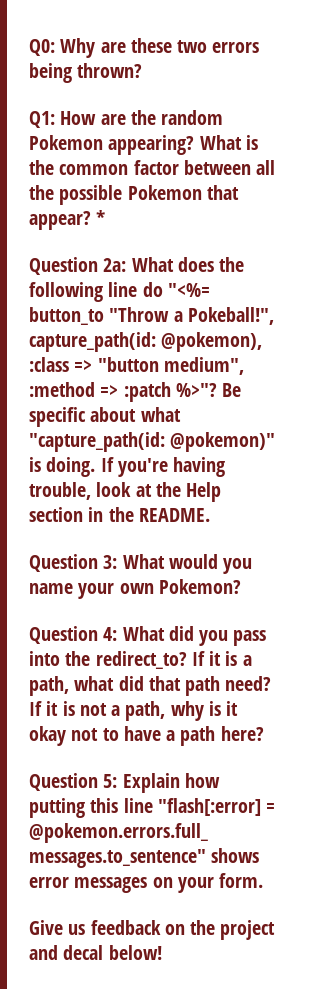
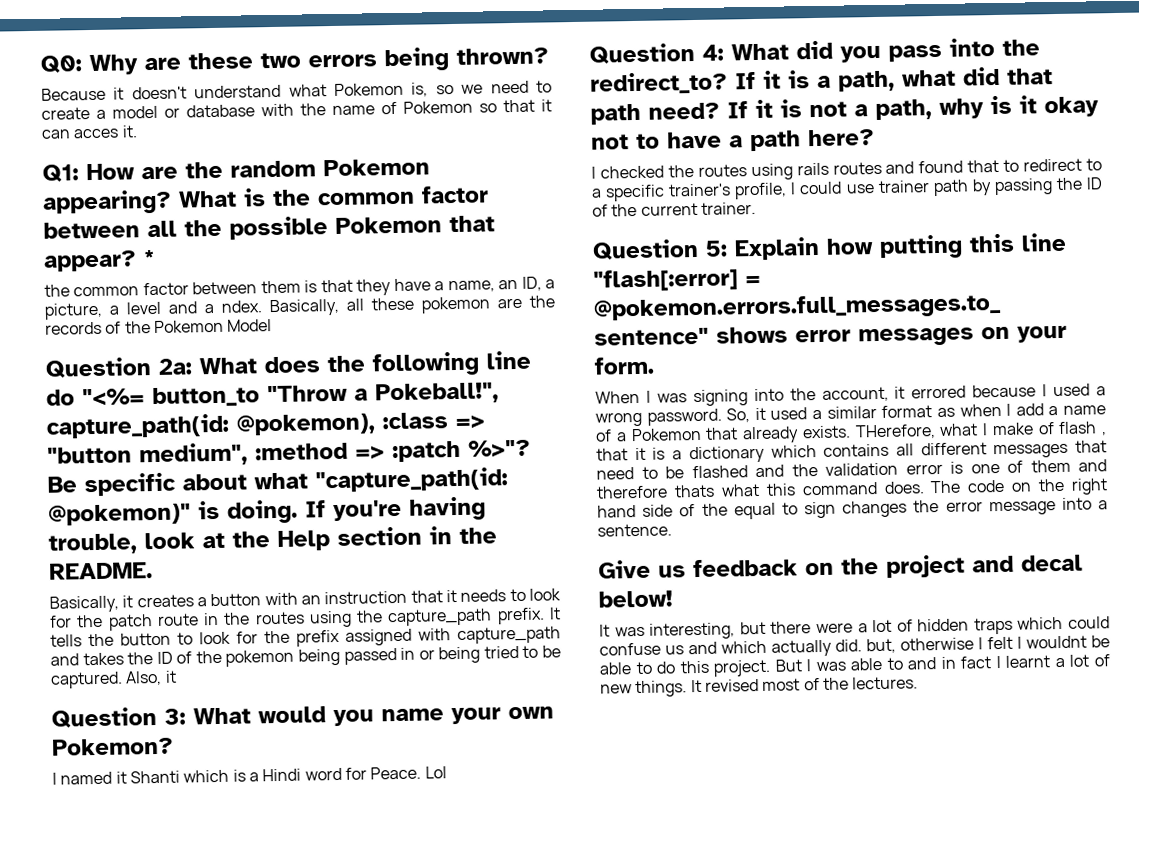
+ Because it doesn't understand what Pokemon is, so we need to create a model or database with the name of Pokemon so that it can acces it.
+ the common factor between them is that they have a name, an ID, a picture, a level and a ndex. Basically, all these pokemon are the records of the Pokemon Model
+ Basically, it creates a button with an instruction that it needs to look for the patch route in the routes using the capture_path prefix. It tells the button to look for the prefix assigned with capture_path and takes the ID of the pokemon being passed in or being tried to be captured. Also, it
+ I named it Shanti which is a Hindi word for Peace. Lol
+ I checked the routes using rails routes and found that to redirect to a specific trainer's profile, I could use trainer path by passing the ID of the current trainer.
+ When I was signing into the account, it errored because I used a wrong password. So, it used a similar format as when I add a name of a Pokemon that already exists. THerefore, what I make of flash , that it is a dictionary which contains all different messages that need to be flashed and the validation error is one of them and therefore thats what this command does. The code on the right hand side of the equal to sign changes the error message into a sentence.
+ It was interesting, but there were a lot of hidden traps which could confuse us and which actually did. but, otherwise I felt I wouldnt be able to do this project. But I was able to and in fact I learnt a lot of new things. It revised most of the lectures.

